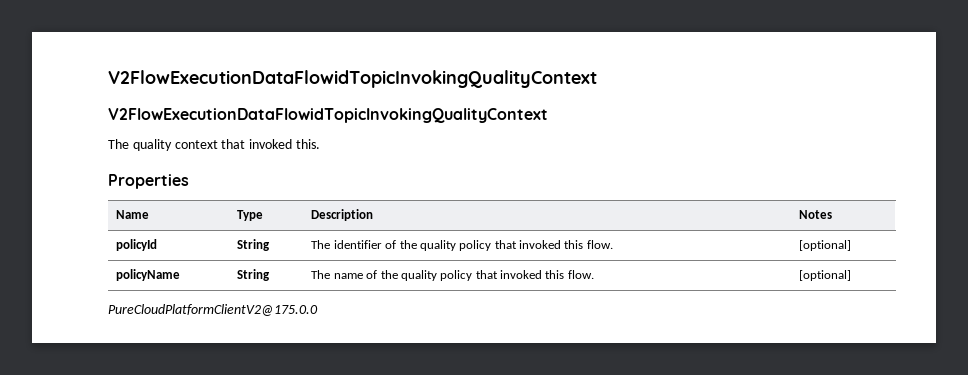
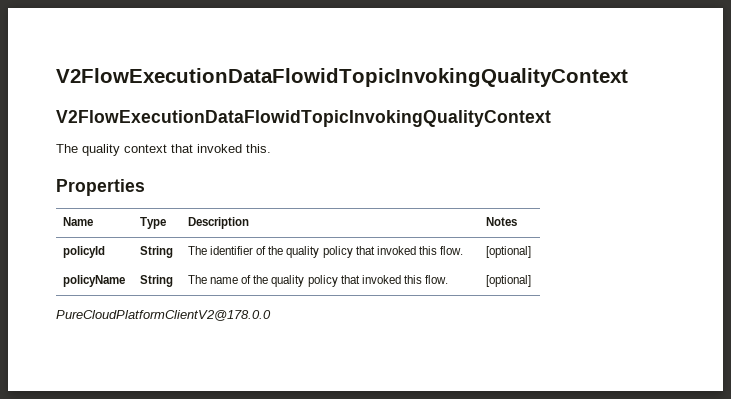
- PureCloudPlatformClientV2@175.0.0
+ PureCloudPlatformClientV2@178.0.0

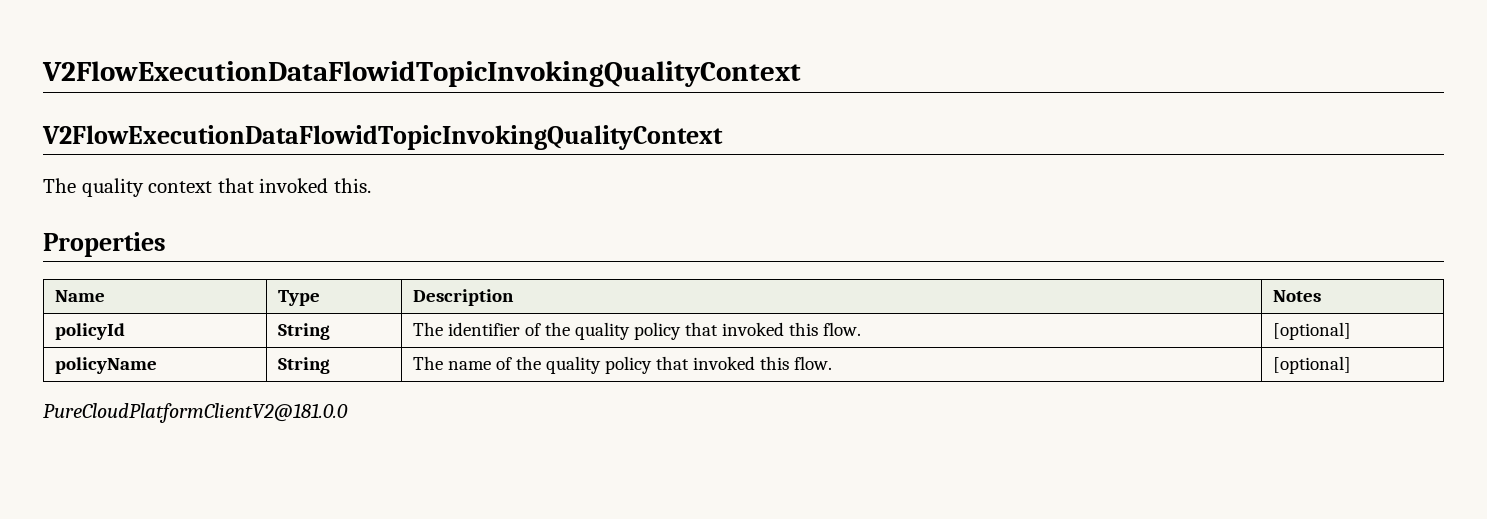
- PureCloudPlatformClientV2@178.0.0
+ PureCloudPlatformClientV2@181.0.0

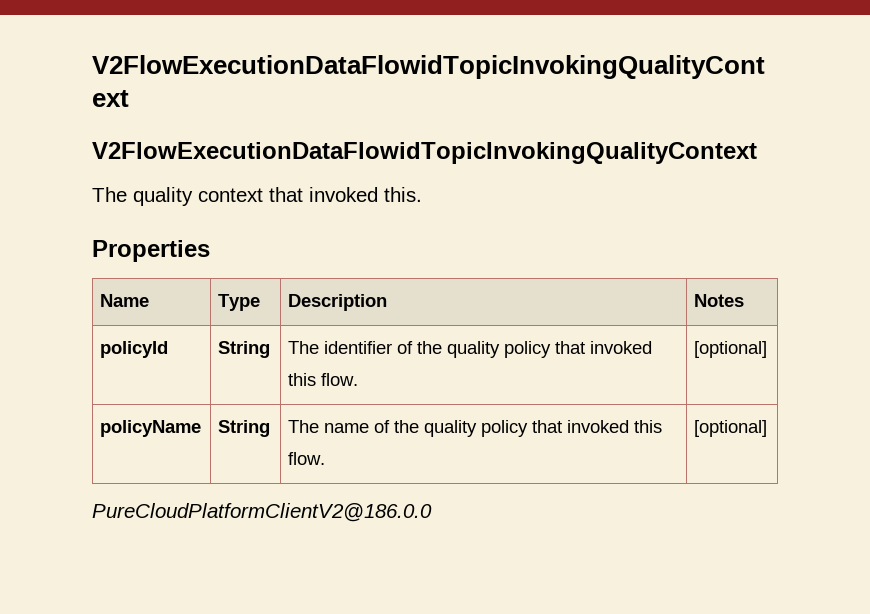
- PureCloudPlatformClientV2@181.0.0
+ PureCloudPlatformClientV2@186.0.0

